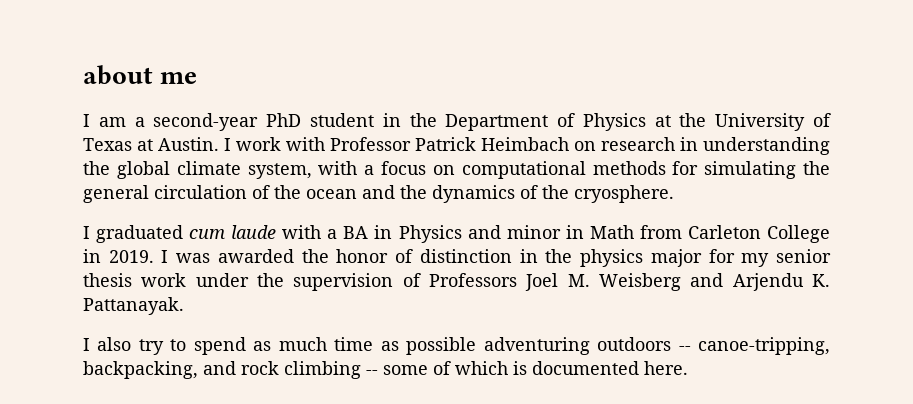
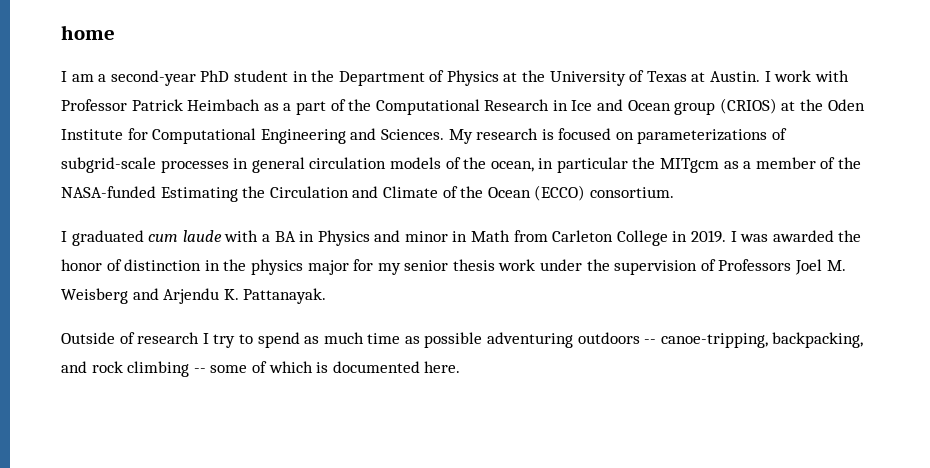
- about me
+ home
- I work with Professor Patrick Heimbach on research in understanding the global climate system, with a focus on computational methods for simulating the general circulation of the ocean and the dynamics of the cryosphere.
+ I work with Professor Patrick Heimbach as a part of the Computational Research in Ice and Ocean group (CRIOS) at the Oden Institute for Computational Engineering and Sciences. My research is focused on parameterizations of subgrid-scale processes in general circulation models of the ocean, in particular the MITgcm as a member of the NASA-funded Estimating the Circulation and Climate of the Ocean (ECCO) consortium.
- I also try to spend as much time as possible adventuring outdoors -- canoe-tripping, backpacking, and rock climbing -- some of which is documented here.
+ Outside of research I try to spend as much time as possible adventuring outdoors -- canoe-tripping, backpacking, and rock climbing -- some of which is documented here.

